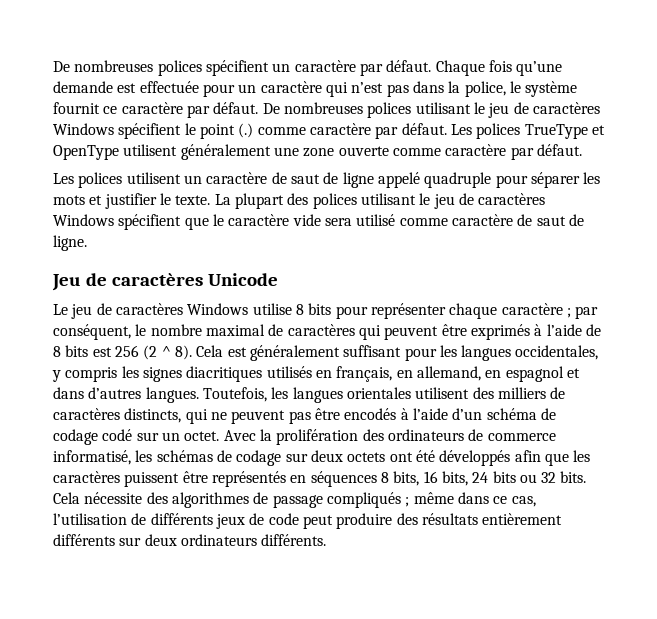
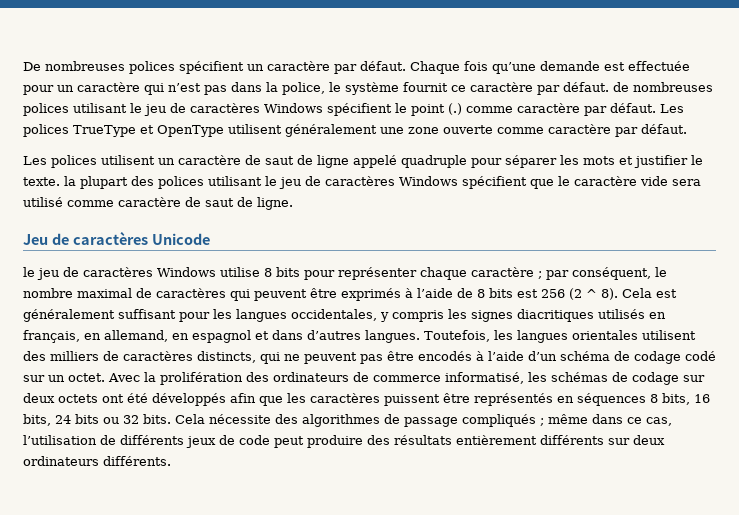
- Chaque fois qu’une demande est effectuée pour un caractère qui n’est pas dans la police, le système fournit ce caractère par défaut. De nombreuses polices utilisant le jeu de caractères Windows spécifient le point (.) comme caractère par défaut.
+ Chaque fois qu’une demande est effectuée pour un caractère qui n’est pas dans la police, le système fournit ce caractère par défaut. de nombreuses polices utilisant le jeu de caractères Windows spécifient le point (.) comme caractère par défaut.
- Les polices utilisent un caractère de saut de ligne appelé quadruple pour séparer les mots et justifier le texte. La plupart des polices utilisant le jeu de caractères Windows spécifient que le caractère vide sera utilisé comme caractère de saut de ligne.
+ Les polices utilisent un caractère de saut de ligne appelé quadruple pour séparer les mots et justifier le texte. la plupart des polices utilisant le jeu de caractères Windows spécifient que le caractère vide sera utilisé comme caractère de saut de ligne.
- Le jeu de caractères Windows utilise 8 bits pour représenter chaque caractère ; par conséquent, le nombre maximal de caractères qui peuvent être exprimés à l’aide de 8 bits est 256 (2 ^ 8).
+ le jeu de caractères Windows utilise 8 bits pour représenter chaque caractère ; par conséquent, le nombre maximal de caractères qui peuvent être exprimés à l’aide de 8 bits est 256 (2 ^ 8).

